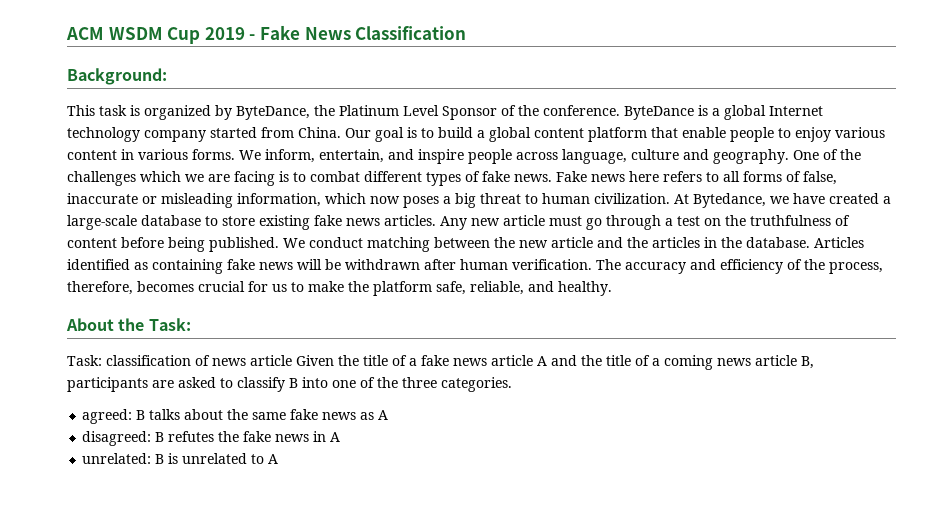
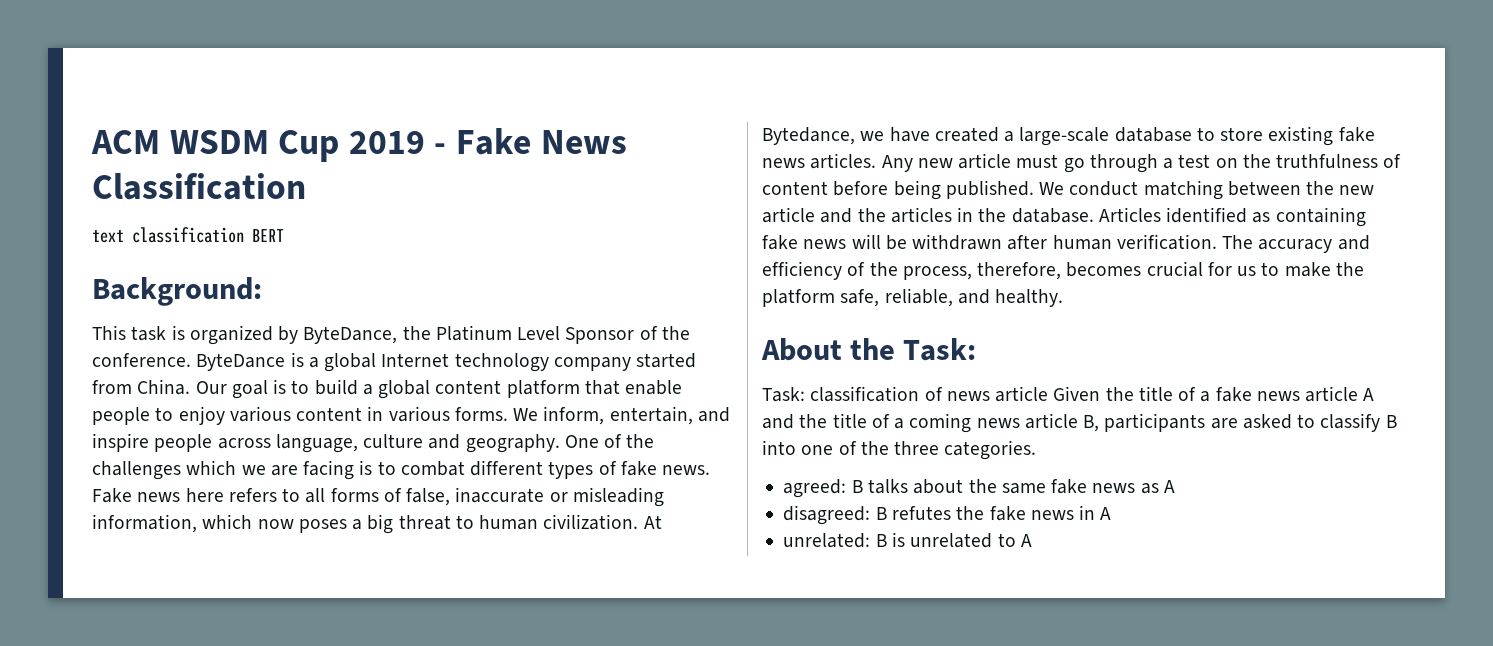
+ text classification BERT

